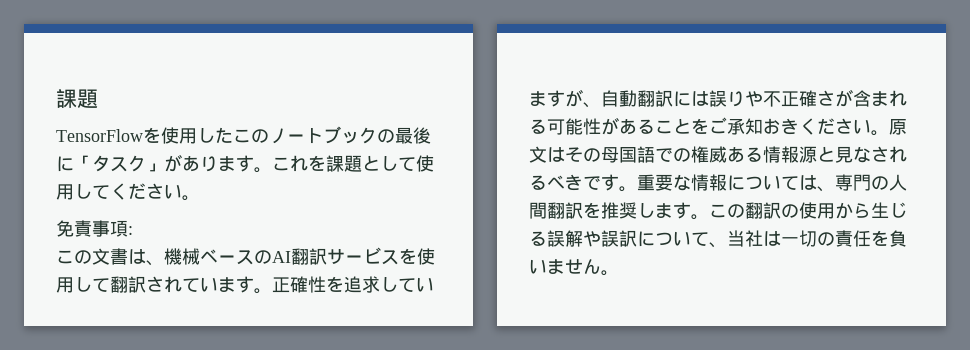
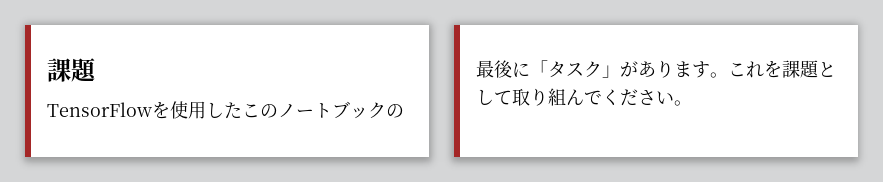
- これを課題として使用してください。
- 免責事項:
- この文書は、機械ベースのAI翻訳サービスを使用して翻訳されています。正確性を追求していますが、自動翻訳には誤りや不正確さが含まれる可能性があることをご承知おきください。原文はその母国語での権威ある情報源と見なされるべきです。重要な情報については、専門の人間翻訳を推奨します。この翻訳の使用から生じる誤解や誤訳について、当社は一切の責任を負いません。
+ これを課題として取り組んでください。

